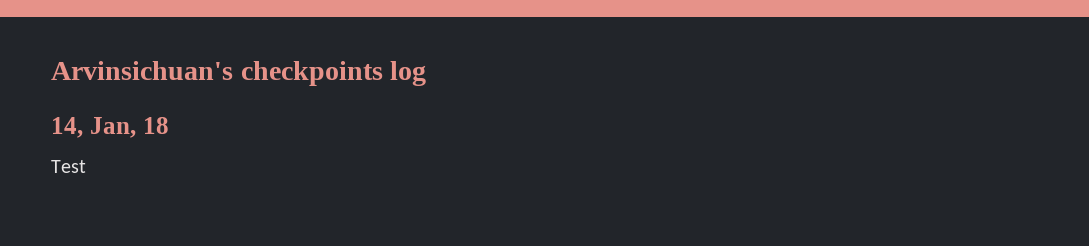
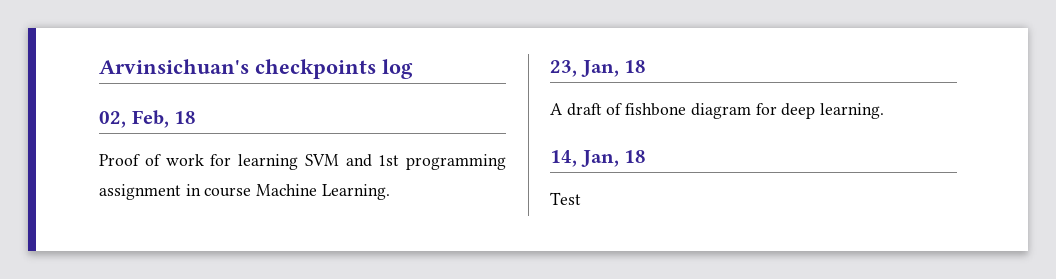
+ 02, Feb, 18
+ Proof of work for learning SVM and 1st programming assignment in course Machine Learning.
+ 23, Jan, 18
+ A draft of fishbone diagram for deep learning.

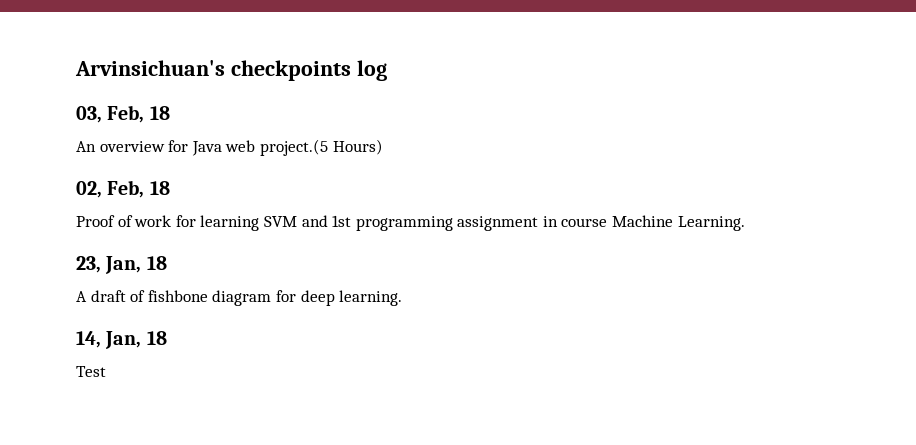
+ 03, Feb, 18
+ An overview for Java web project.(5 Hours)

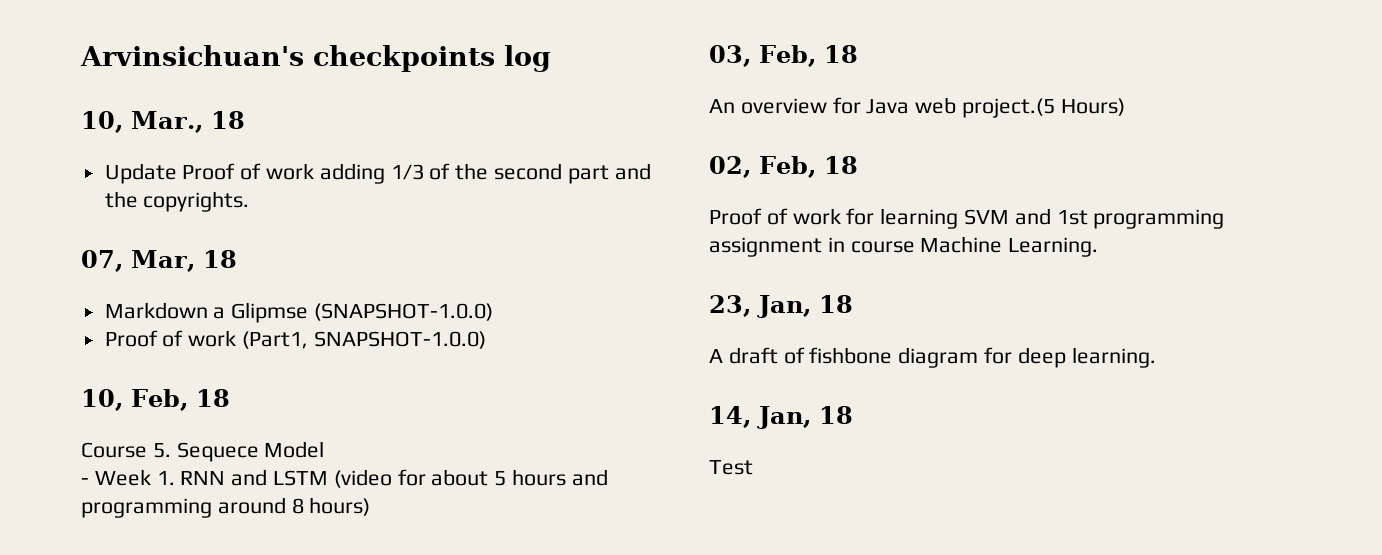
+ 10, Mar., 18
+ Update Proof of work adding 1/3 of the second part and the copyrights.
+ 07, Mar, 18
+ Markdown a Glipmse (SNAPSHOT-1.0.0)
+ Proof of work (Part1, SNAPSHOT-1.0.0)
+ 10, Feb, 18
+ Course 5. Sequece Model
+ - Week 1. RNN and LSTM (video for about 5 hours and programming around 8 hours)

